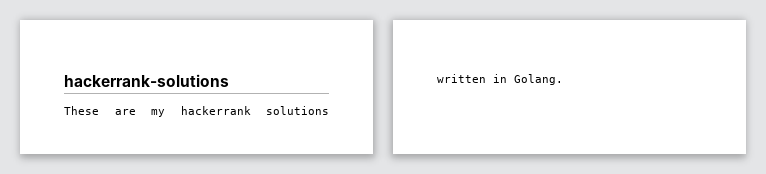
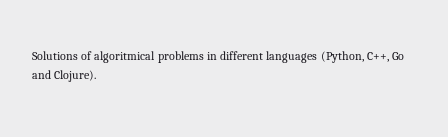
- hackerrank-solutions
- These are my hackerrank solutions written in Golang.
+ Solutions of algoritmical problems in different languages (Python, C++, Go and Clojure).

